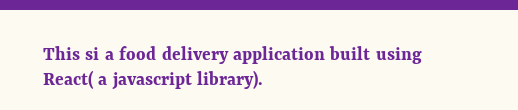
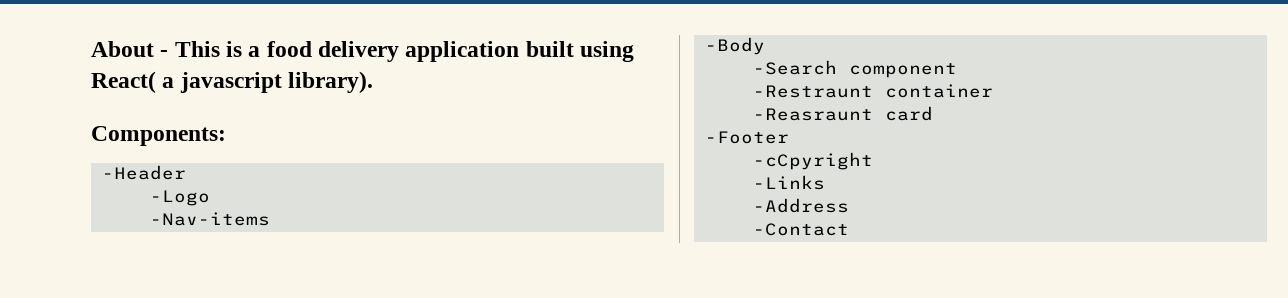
- This si a food delivery application built using React( a javascript library).
+ About - This is a food delivery application built using React( a javascript library).
+ Components:
+ -Header
+ -Logo
+ -Nav-items
+ -Body
+ -Search component
+ -Restraunt container
+ -Reasraunt card
+ -Footer
+ -cCpyright
+ -Links
+ -Address
+ -Contact

